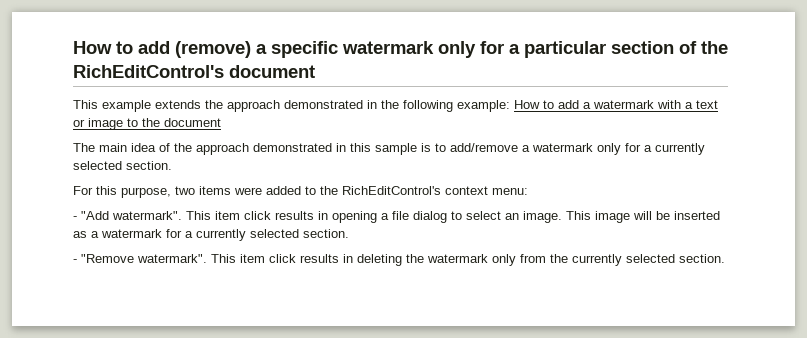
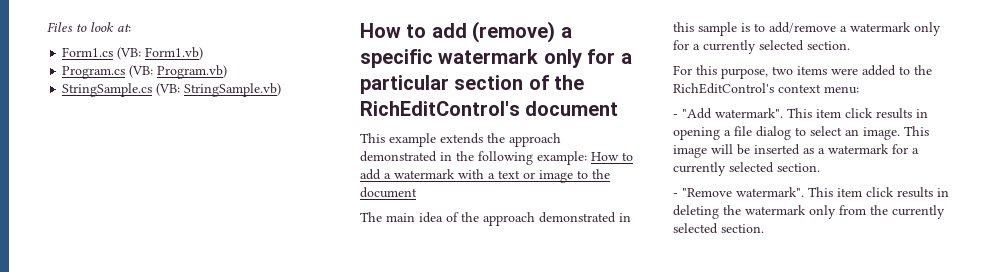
+ Files to look at:
+ Form1.cs (VB: Form1.vb)
+ Program.cs (VB: Program.vb)
+ StringSample.cs (VB: StringSample.vb)

